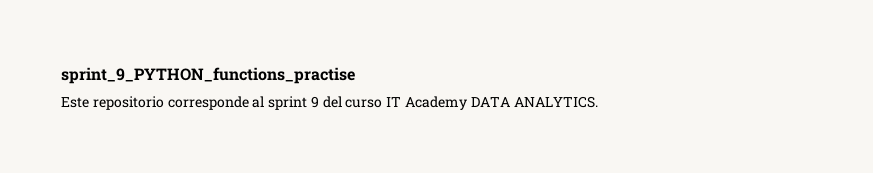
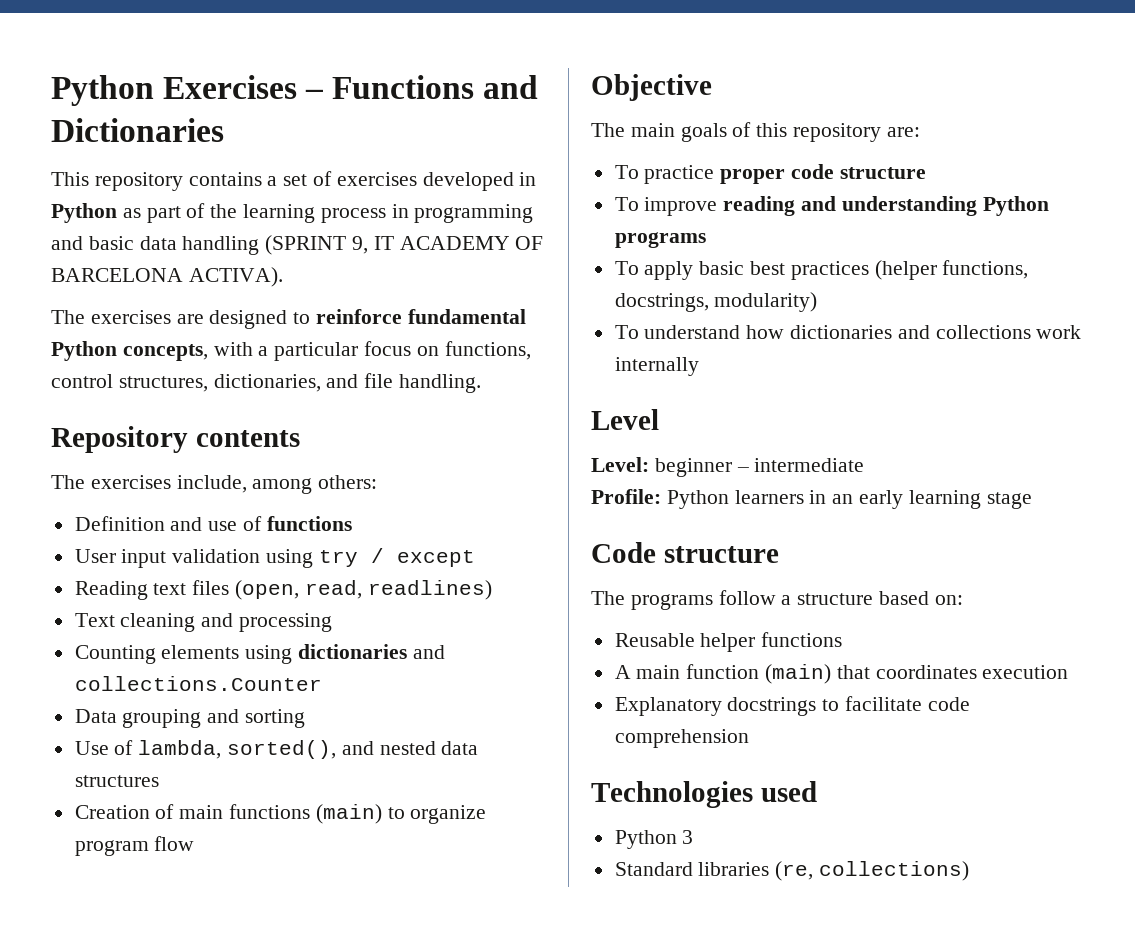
- sprint_9_PYTHON_functions_practise
- Este repositorio corresponde al sprint 9 del curso IT Academy DATA ANALYTICS.
+ Python Exercises – Functions and Dictionaries
+ This repository contains a set of exercises developed in Python as part of the learning process in programming and basic data handling (SPRINT 9, IT ACADEMY OF BARCELONA ACTIVA).
+ The exercises are designed to reinforce fundamental Python concepts, with a particular focus on functions, control structures, dictionaries, and file handling.
+ Repository contents
+ The exercises include, among others:
+ Definition and use of functions
+ User input validation using try / except
+ Reading text files (open, read, readlines)
+ Text cleaning and processing
+ Counting elements using dictionaries and collections.Counter
+ Data grouping and sorting
+ Use of lambda, sorted(), and nested data structures
+ Creation of main functions (main) to organize program flow
+ Objective
+ The main goals of this repository are:
+ To practice proper code structure
+ To improve reading and understanding Python programs
+ To apply basic best practices (helper functions, docstrings, modularity)
+ To understand how dictionaries and collections work internally
+ Level
+ Level: beginner – intermediate
+ Profile: Python learners in an early learning stage
+ Code structure
+ The programs follow a structure based on:
+ Reusable helper functions
+ A main function (main) that coordinates execution
+ Explanatory docstrings to facilitate code comprehension
+ Technologies used
+ Python 3
+ Standard libraries (re, collections)

